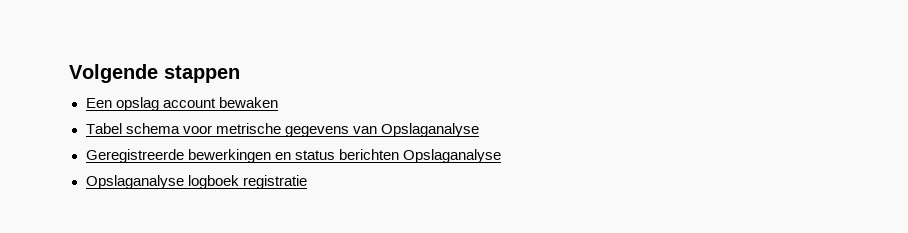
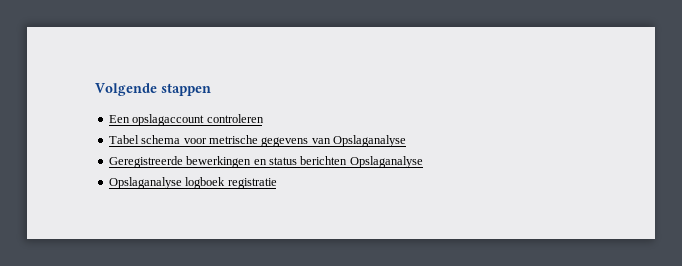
- Een opslag account bewaken
+ Een opslagaccount controleren

